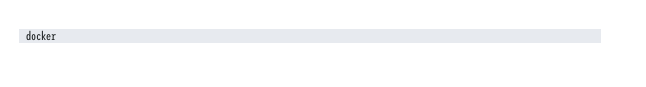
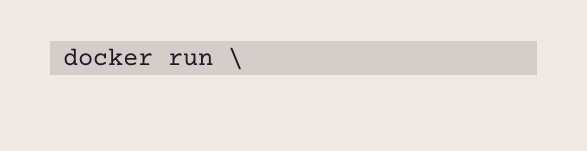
- docker
+ docker run \

